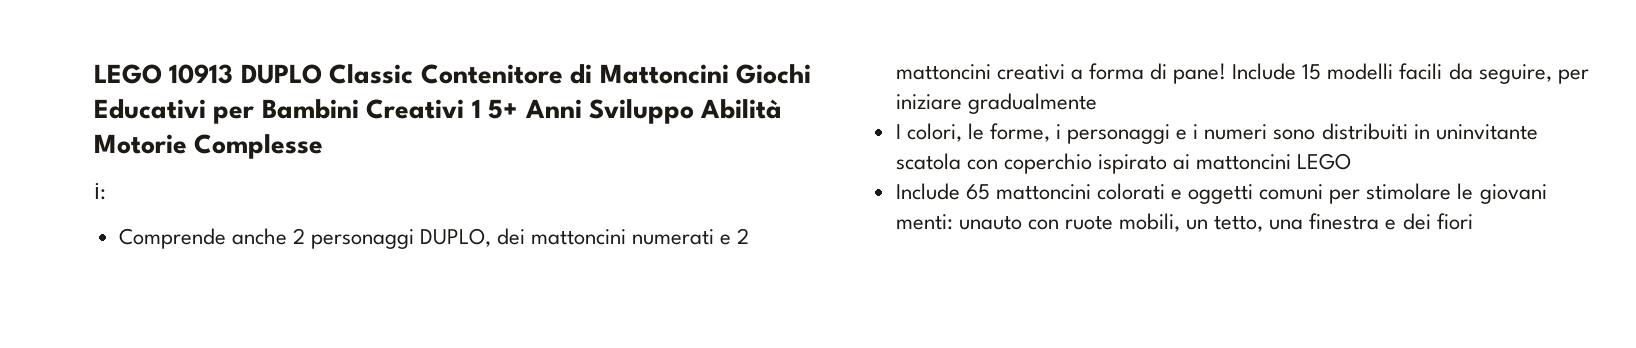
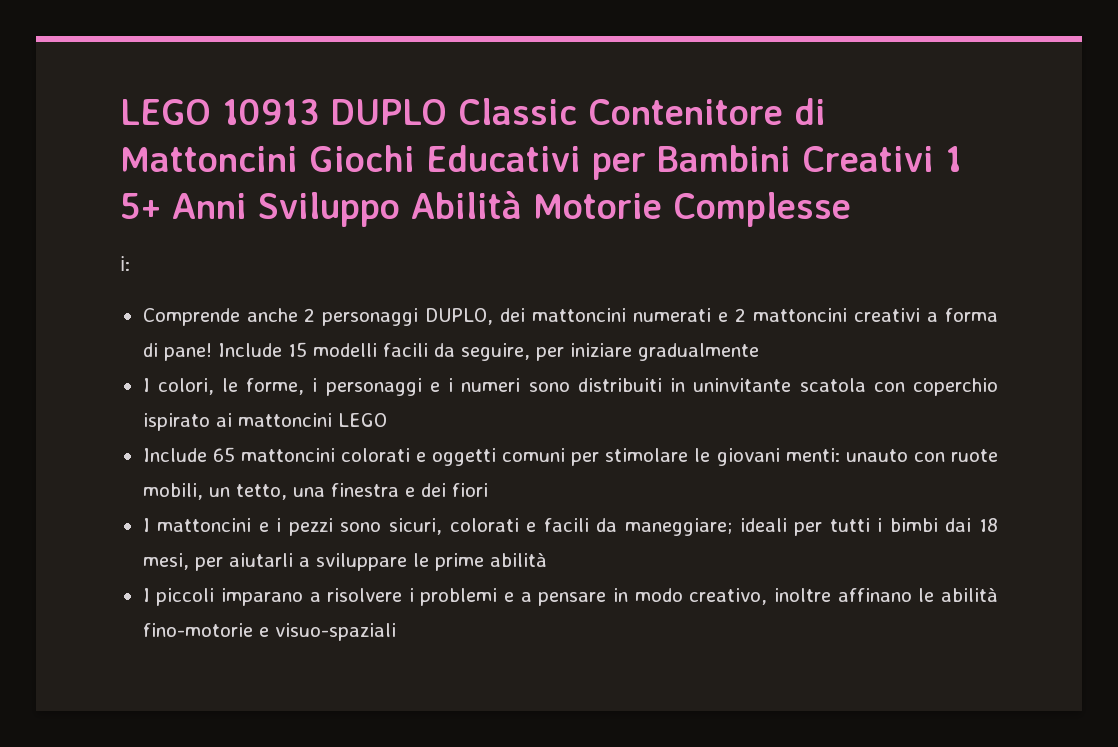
+ I mattoncini e i pezzi sono sicuri, colorati e facili da maneggiare; ideali per tutti i bimbi dai 18 mesi, per aiutarli a sviluppare le prime abilità
+ I piccoli imparano a risolvere i problemi e a pensare in modo creativo, inoltre affinano le abilità fino-motorie e visuo-spaziali

